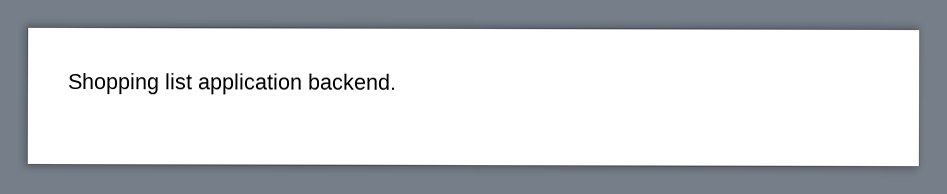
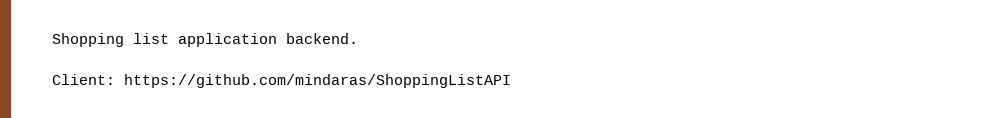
+ Client: https://github.com/mindaras/ShoppingListAPI

